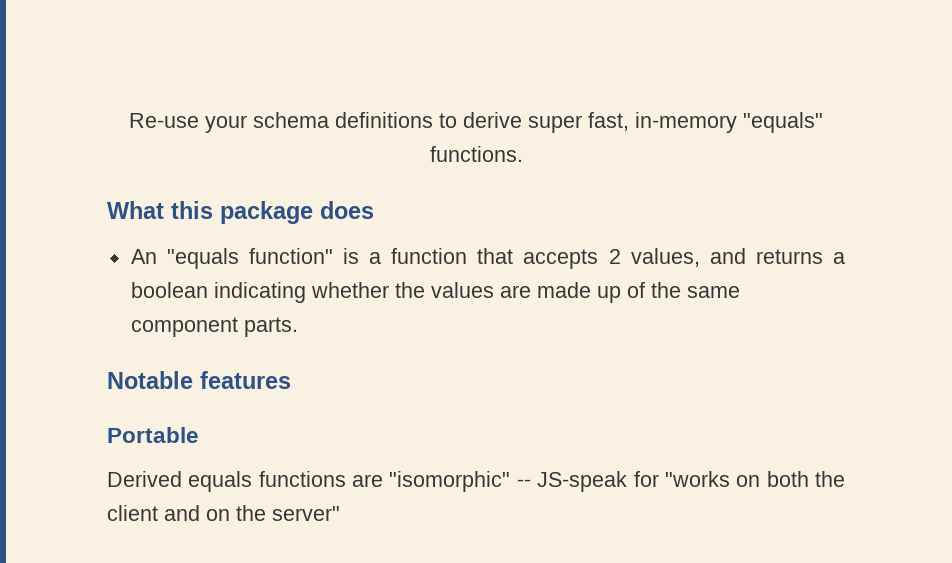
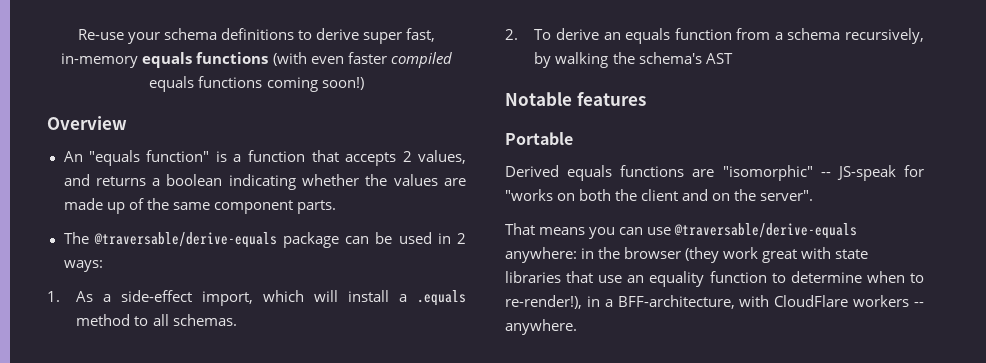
- Re-use your schema definitions to derive super fast, in-memory "equals" functions.
- What this package does
+ Re-use your schema definitions to derive super fast, in-memory equals functions (with even faster compiled equals functions coming soon!)
+ Overview
+ The @traversable/derive-equals package can be used in 2 ways:
+ 1. As a side-effect import, which will install a .equals method to all schemas.
+ 2. To derive an equals function from a schema recursively, by walking the schema's AST
- Derived equals functions are "isomorphic" -- JS-speak for "works on both the client and on the server"
+ Derived equals functions are "isomorphic" -- JS-speak for "works on both the client and on the server".
+ That means you can use @traversable/derive-equals anywhere: in the browser (they work great with state libraries that use an equality function to determine when to re-render!), in a BFF-architecture, with CloudFlare workers -- anywhere.

